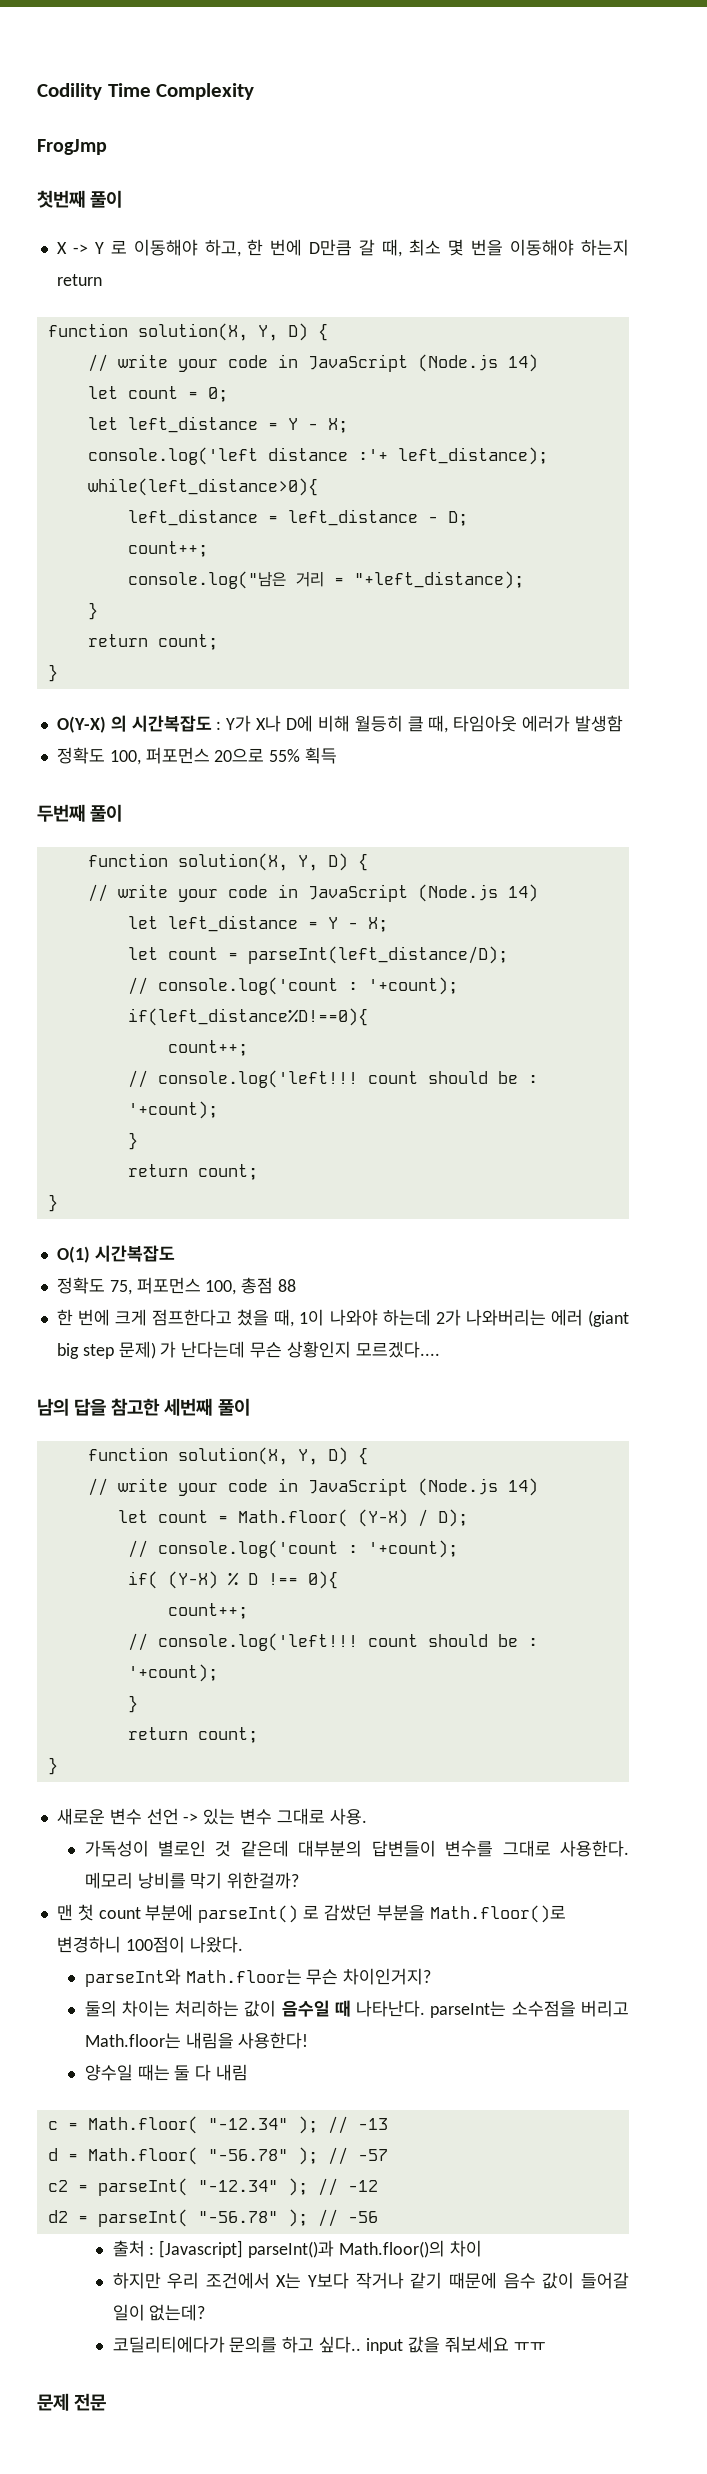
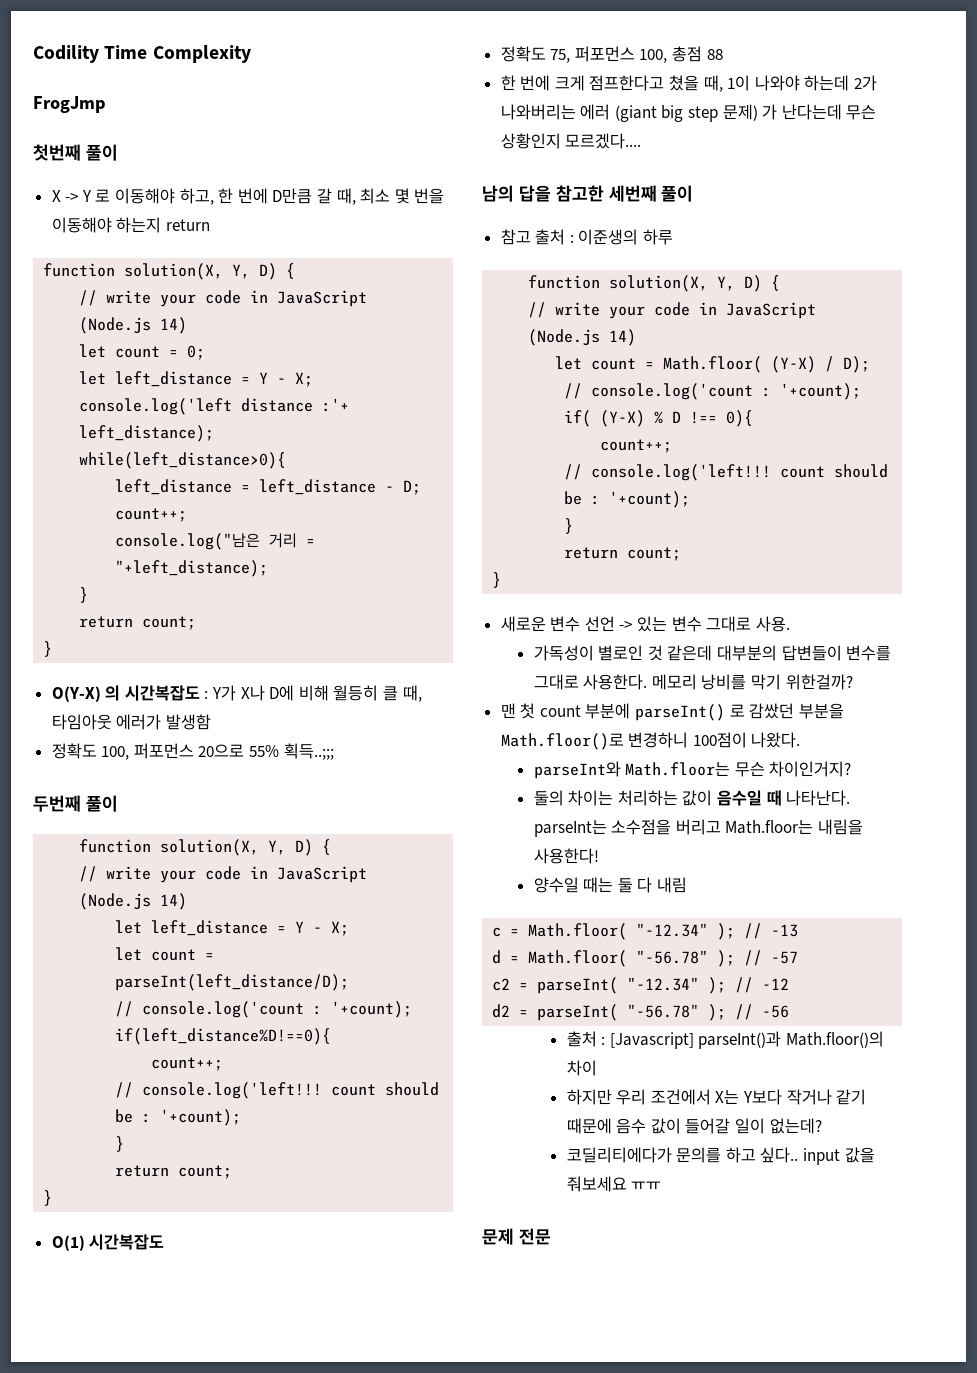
- 정확도 100, 퍼포먼스 20으로 55% 획득
+ 정확도 100, 퍼포먼스 20으로 55% 획득..;;;
+ 참고 출처 : 이준생의 하루

